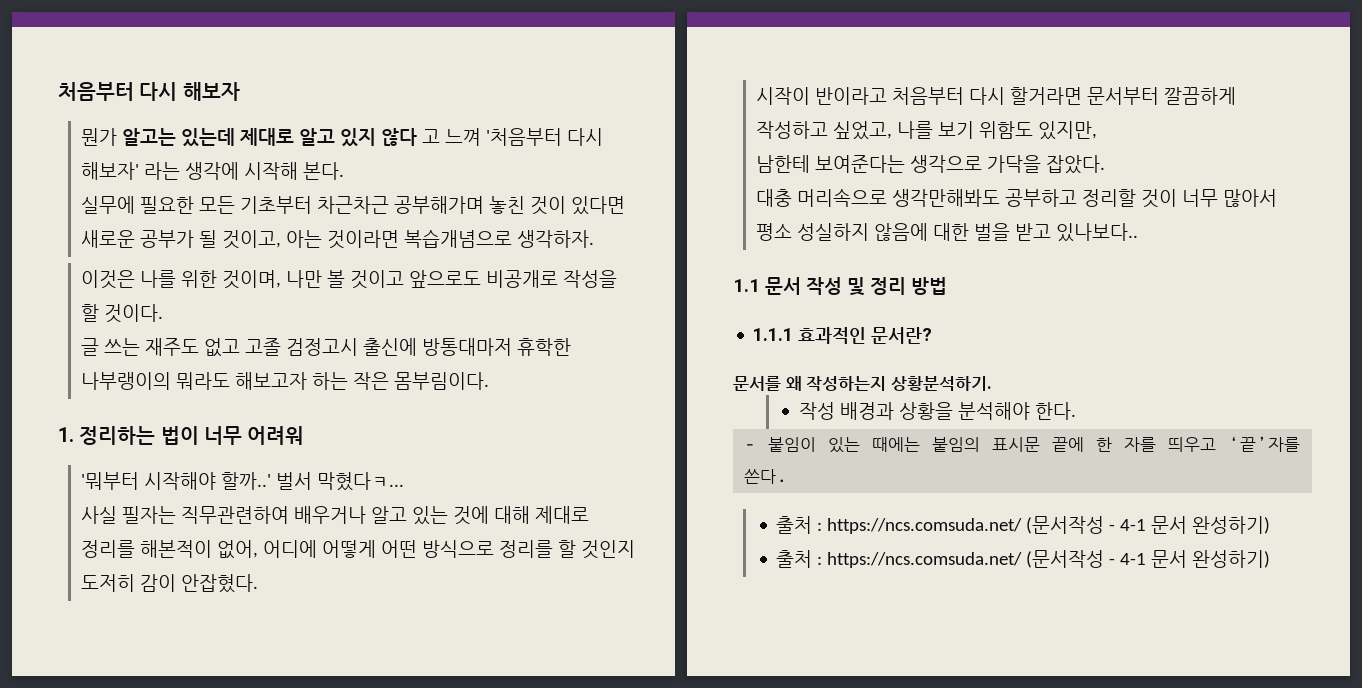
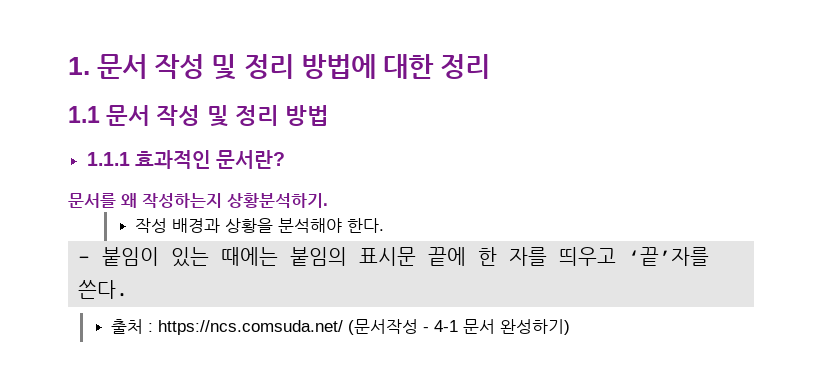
- 처음부터 다시 해보자
- 뭔가 알고는 있는데 제대로 알고 있지 않다 고 느껴 '처음부터 다시 해보자' 라는 생각에 시작해 본다.
- 실무에 필요한 모든 기초부터 차근차근 공부해가며 놓친 것이 있다면 새로운 공부가 될 것이고, 아는 것이라면 복습개념으로 생각하자.
- 이것은 나를 위한 것이며, 나만 볼 것이고 앞으로도 비공개로 작성을 할 것이다.
- 글 쓰는 재주도 없고 고졸 검정고시 출신에 방통대마저 휴학한 나부랭이의 뭐라도 해보고자 하는 작은 몸부림이다.
- 1. 정리하는 법이 너무 어려워
- '뭐부터 시작해야 할까..' 벌서 막혔다ㅋ...
- 사실 필자는 직무관련하여 배우거나 알고 있는 것에 대해 제대로 정리를 해본적이 없어, 어디에 어떻게 어떤 방식으로 정리를 할 것인지 도저히 감이 안잡혔다.
- 시작이 반이라고 처음부터 다시 할거라면 문서부터 깔끔하게 작성하고 싶었고, 나를 보기 위함도 있지만,
- 남한테 보여준다는 생각으로 가닥을 잡았다.
- 대충 머리속으로 생각만해봐도 공부하고 정리할 것이 너무 많아서 평소 성실하지 않음에 대한 벌을 받고 있나보다..
+ 1. 문서 작성 및 정리 방법에 대한 정리
  - 붙임이 있는 때에는 붙임의 표시문 끝에 한 자를 띄우고 ‘끝’자를 쓴다.
- 출처 : https://ncs.comsuda.net/ (문서작성 - 4-1 문서 완성하기)

